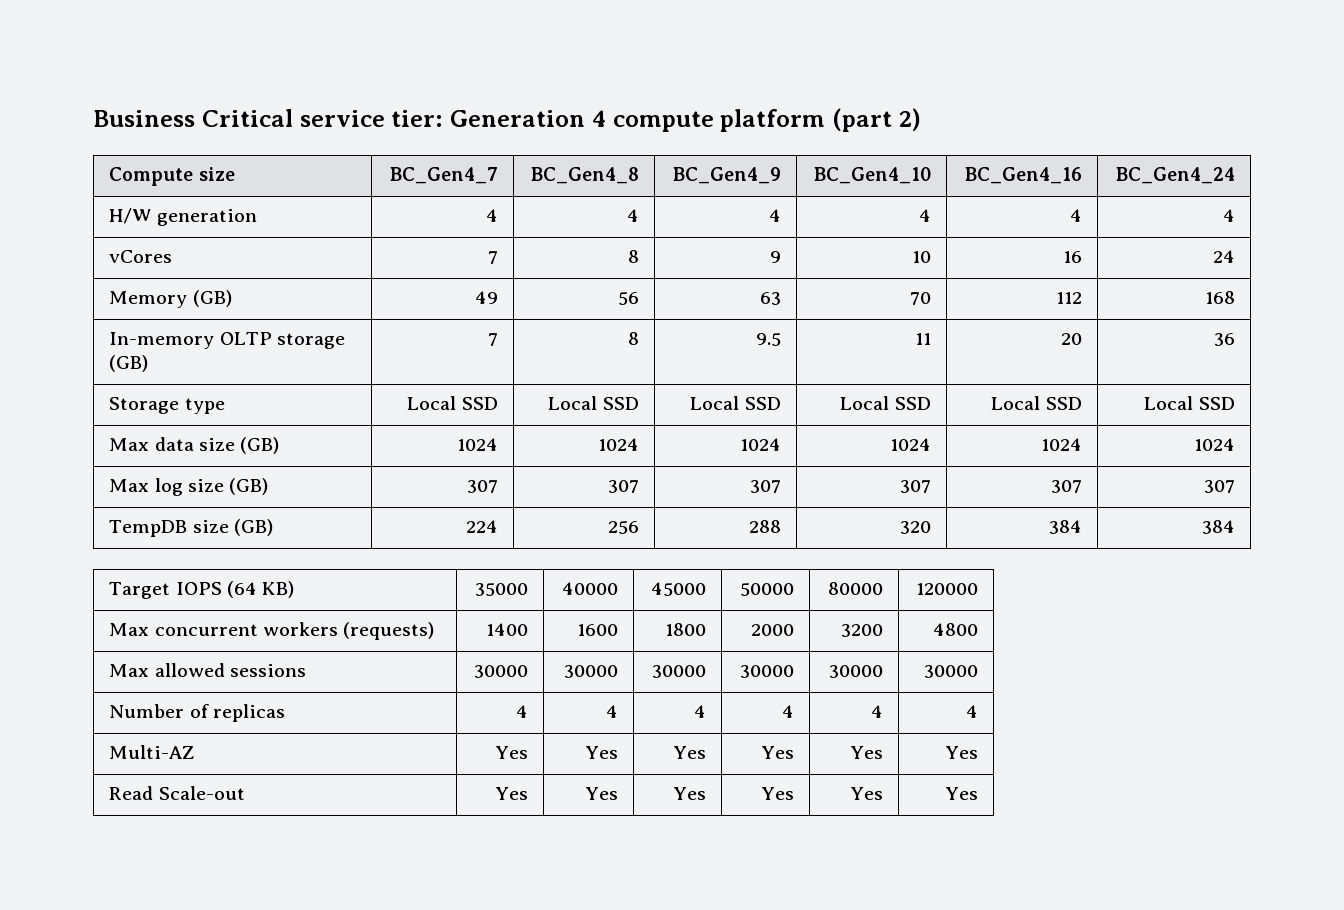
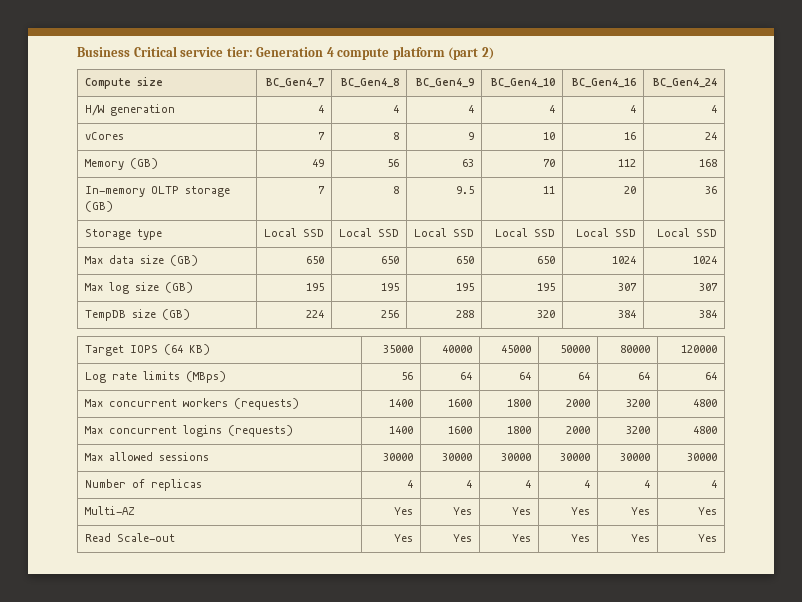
- Max data size (GB) | 1024 | 1024 | 1024 | 1024 | 1024 | 1024
+ Max data size (GB) | 650 | 650 | 650 | 650 | 1024 | 1024
- Max log size (GB) | 307 | 307 | 307 | 307 | 307 | 307
+ Max log size (GB) | 195 | 195 | 195 | 195 | 307 | 307
+ Log rate limits (MBps) | 56 | 64 | 64 | 64 | 64 | 64
+ Max concurrent logins (requests) | 1400 | 1600 | 1800 | 2000 | 3200 | 4800

